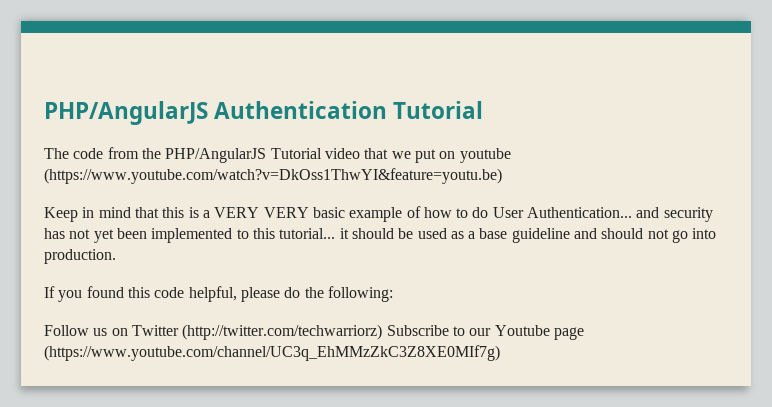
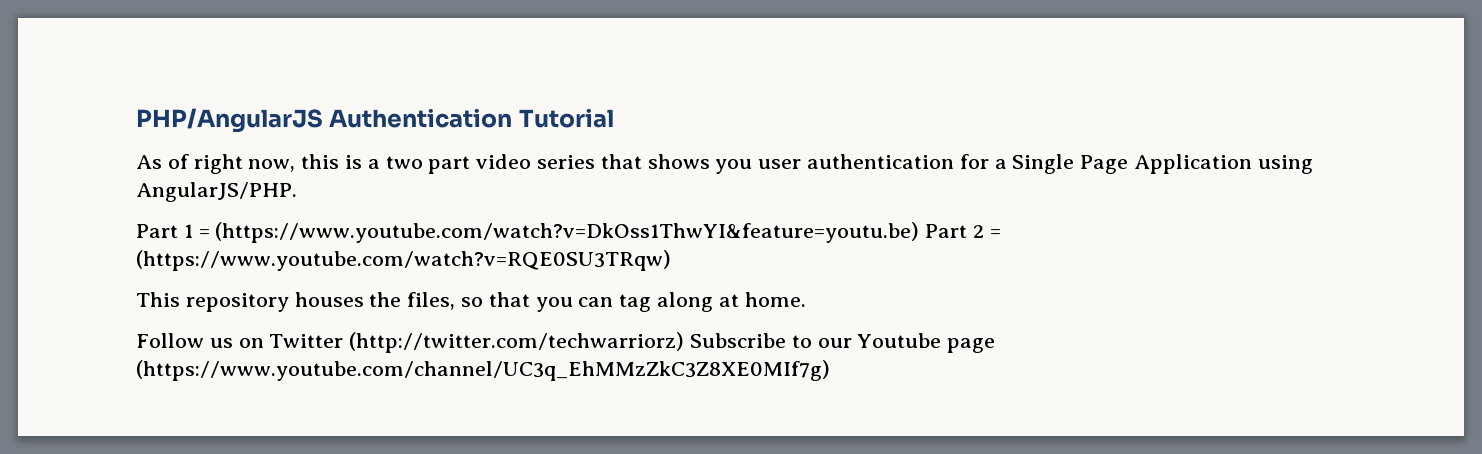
- The code from the PHP/AngularJS Tutorial video that we put on youtube (https://www.youtube.com/watch?v=DkOss1ThwYI&feature=youtu.be)
- Keep in mind that this is a VERY VERY basic example of how to do User Authentication... and security has not yet been implemented to this tutorial... it should be used as a base guideline and should not go into production.
- If you found this code helpful, please do the following:
+ As of right now, this is a two part video series that shows you user authentication for a Single Page Application using AngularJS/PHP.
+ Part 1 = (https://www.youtube.com/watch?v=DkOss1ThwYI&feature=youtu.be) Part 2 = (https://www.youtube.com/watch?v=RQE0SU3TRqw)
+ This repository houses the files, so that you can tag along at home.

